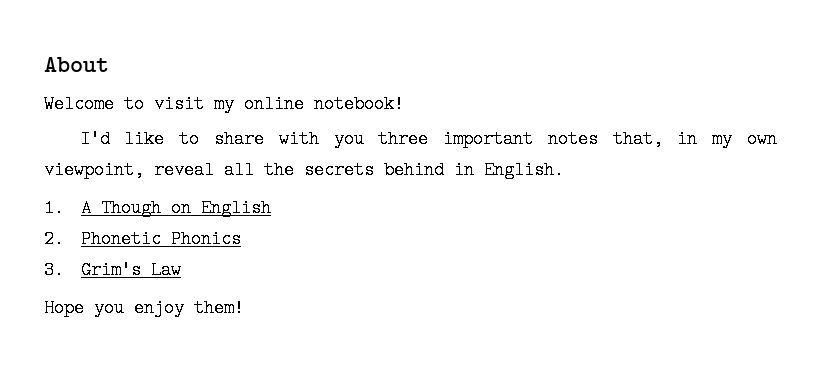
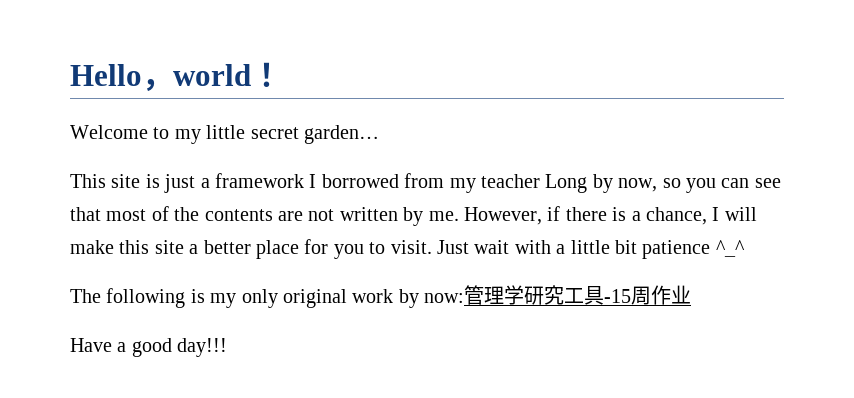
- About
+ Hello，world！
- Welcome to visit my online notebook!
- I'd like to share with you three important notes that, in my own viewpoint, reveal all the secrets behind in English.
- 1. A Though on English
- 2. Phonetic Phonics
- 3. Grim's Law
- Hope you enjoy them!
+ Welcome to my little secret garden…
+ This site is just a framework I borrowed from my teacher Long by now, so you can see that most of the contents are not written by me. However, if there is a chance, I will make this site a better place for you to visit. Just wait with a little bit patience ^_^
+ The following is my only original work by now:管理学研究工具-15周作业
+ Have a good day!!!

